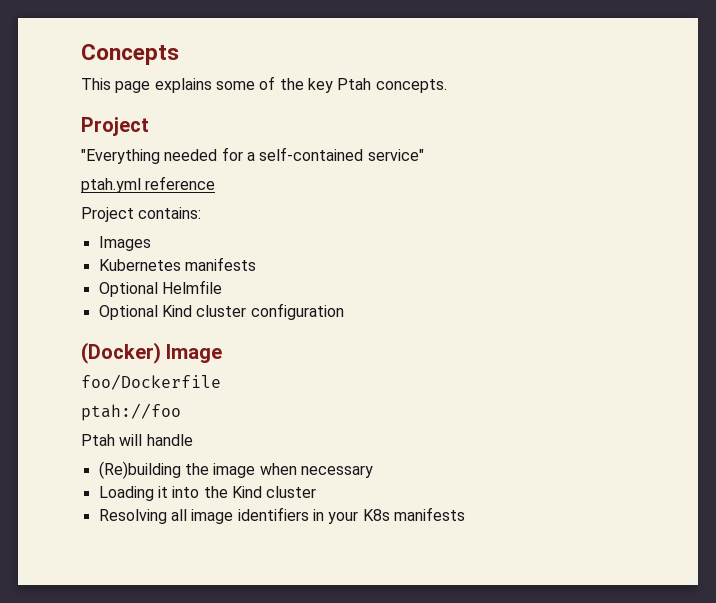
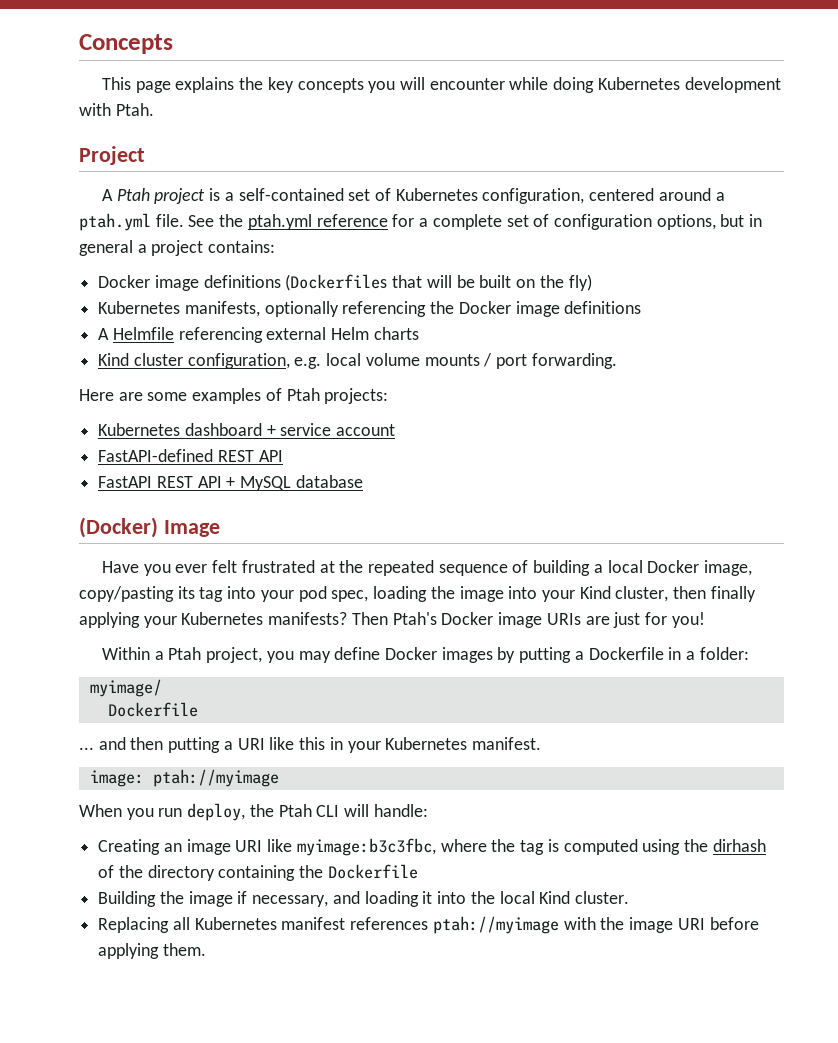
- This page explains some of the key Ptah concepts.
+ This page explains the key concepts you will encounter while doing Kubernetes development with Ptah.
  Project
- "Everything needed for a self-contained service"
- ptah.yml reference
- Project contains:
- Images
- Kubernetes manifests
- Optional Helmfile
- Optional Kind cluster configuration
+ A Ptah project is a self-contained set of Kubernetes configuration, centered around a ptah.yml file. See the ptah.yml reference for a complete set of configuration options, but in general a project contains:
+ Docker image definitions (Dockerfiles that will be built on the fly)
+ Kubernetes manifests, optionally referencing the Docker image definitions
+ A Helmfile referencing external Helm charts
+ Kind cluster configuration, e.g. local volume mounts / port forwarding.
+ Here are some examples of Ptah projects:
+ Kubernetes dashboard + service account
+ FastAPI-defined REST API
+ FastAPI REST API + MySQL database
  (Docker) Image
- foo/Dockerfile
- ptah://foo
- Ptah will handle
- (Re)building the image when necessary
- Loading it into the Kind cluster
- Resolving all image identifiers in your K8s manifests
+ Have you ever felt frustrated at the repeated sequence of building a local Docker image, copy/pasting its tag into your pod spec, loading the image into your Kind cluster, then finally applying your Kubernetes manifests? Then Ptah's Docker image URIs are just for you!
+ Within a Ptah project, you may define Docker images by putting a Dockerfile in a folder:
+ myimage/
+ Dockerfile
+ ... and then putting a URI like this in your Kubernetes manifest.
+ image: ptah://myimage
+ When you run deploy, the Ptah CLI will handle:
+ Creating an image URI like myimage:b3c3fbc, where the tag is computed using the dirhash of the directory containing the Dockerfile
+ Building the image if necessary, and loading it into the local Kind cluster.
+ Replacing all Kubernetes manifest references ptah://myimage with the image URI before applying them.

